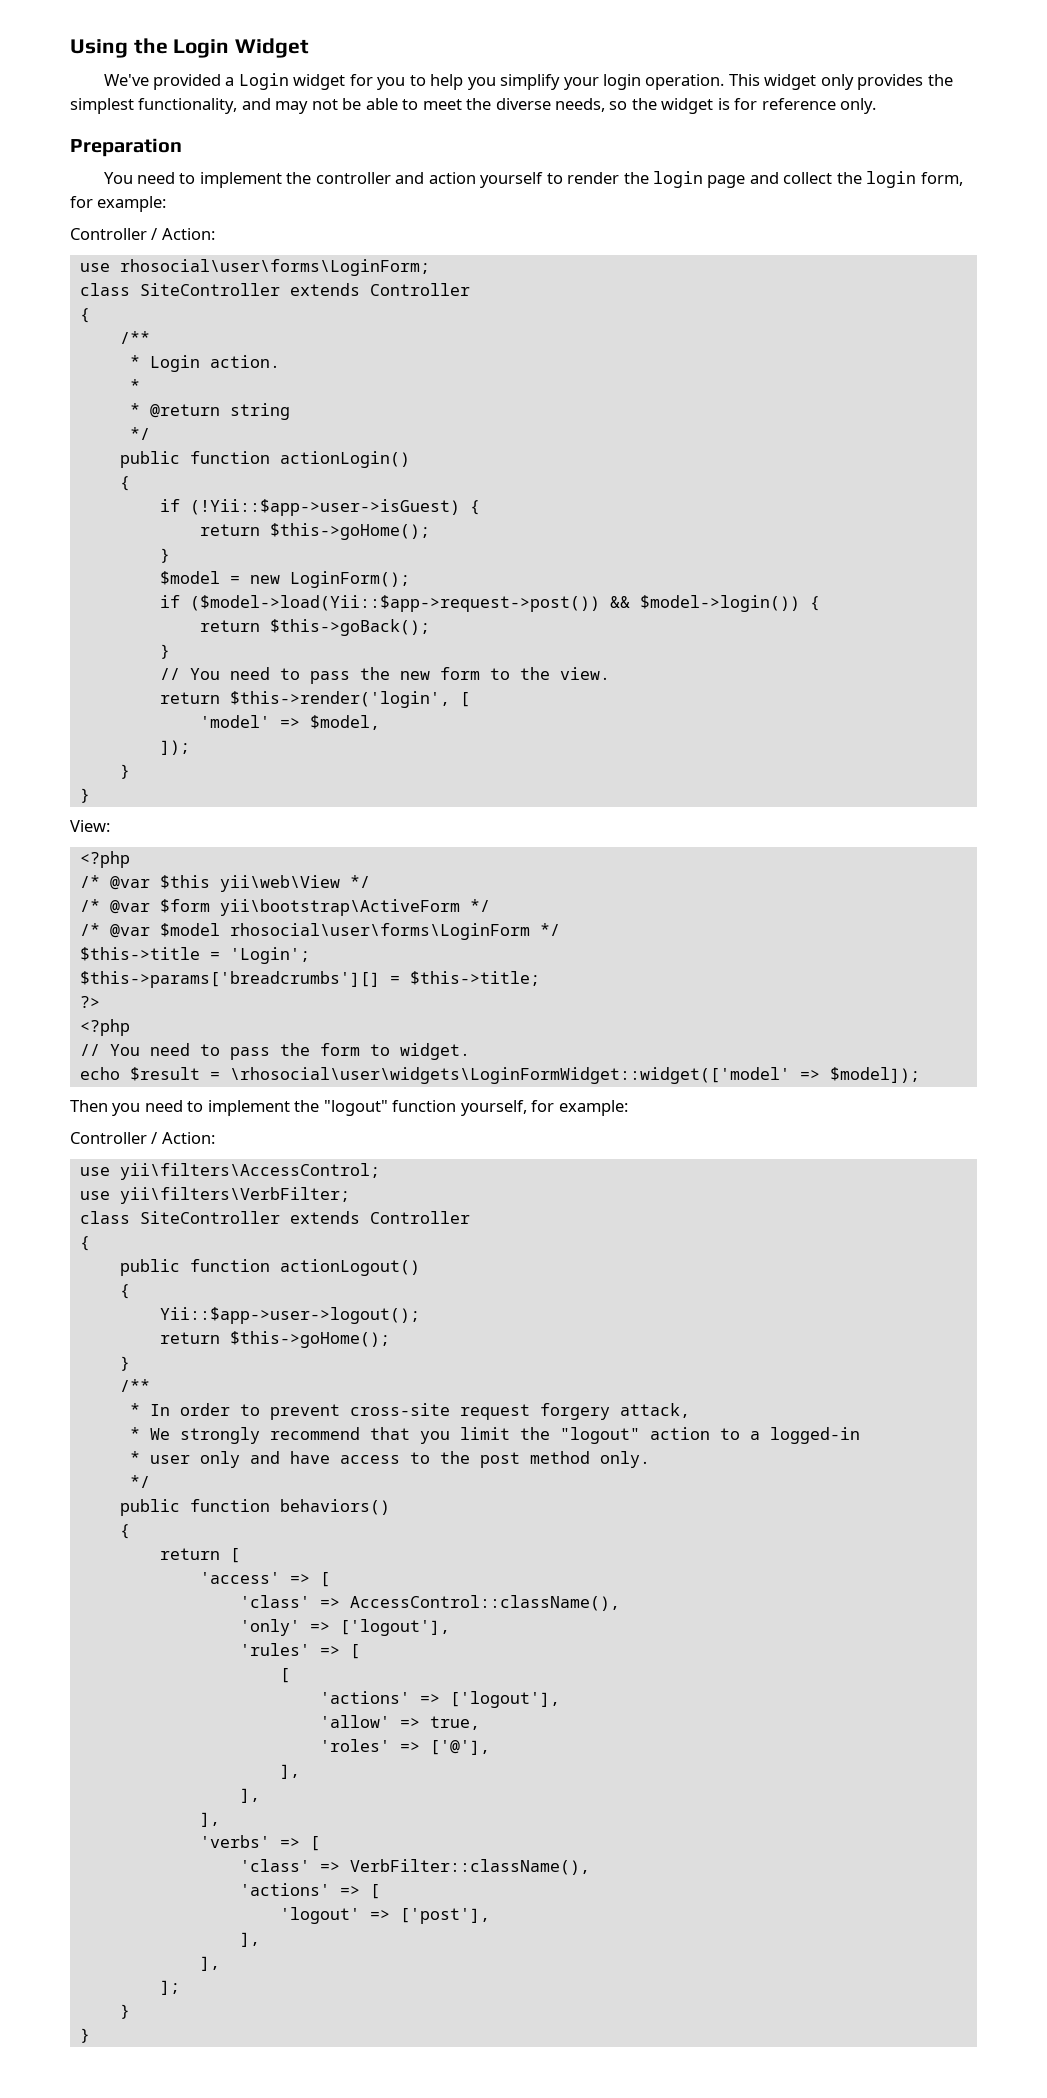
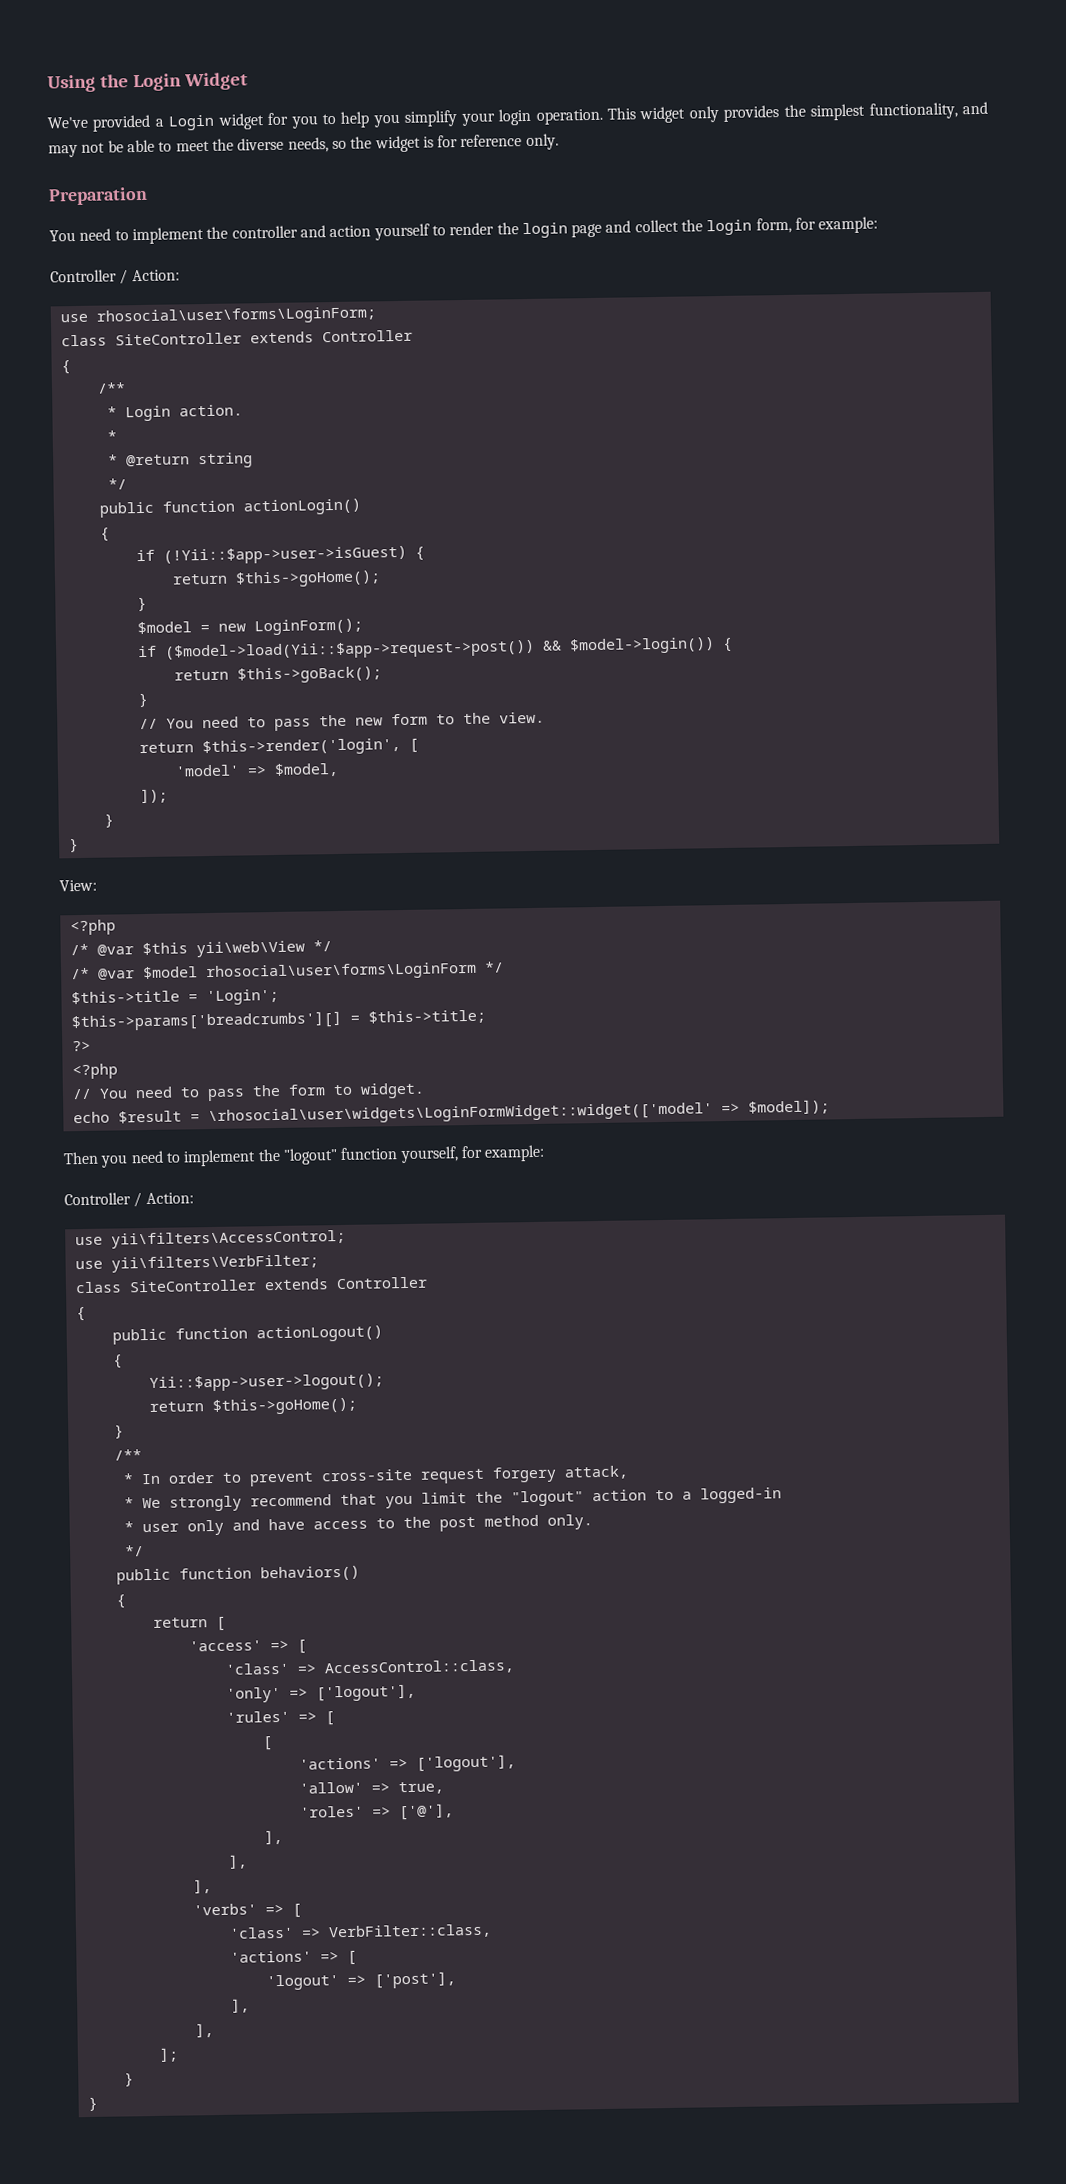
- /* @var $form yii\bootstrap\ActiveForm */
- 'class' => AccessControl::className(),
+ 'class' => AccessControl::class,
- 'class' => VerbFilter::className(),
+ 'class' => VerbFilter::class,

